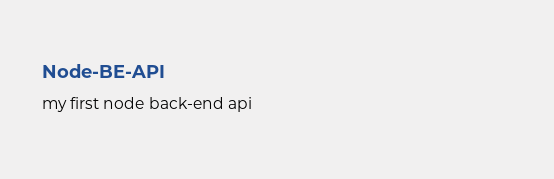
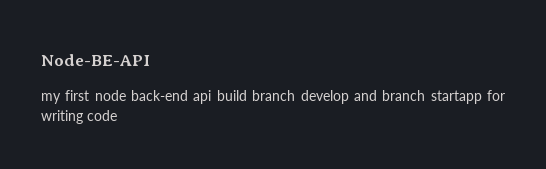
- my first node back-end api
+ my first node back-end api build branch develop and branch startapp for writing code

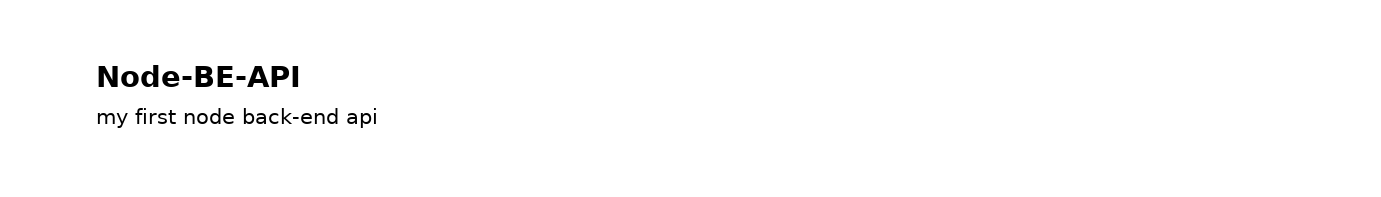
- my first node back-end api build branch develop and branch startapp for writing code
+ my first node back-end api

